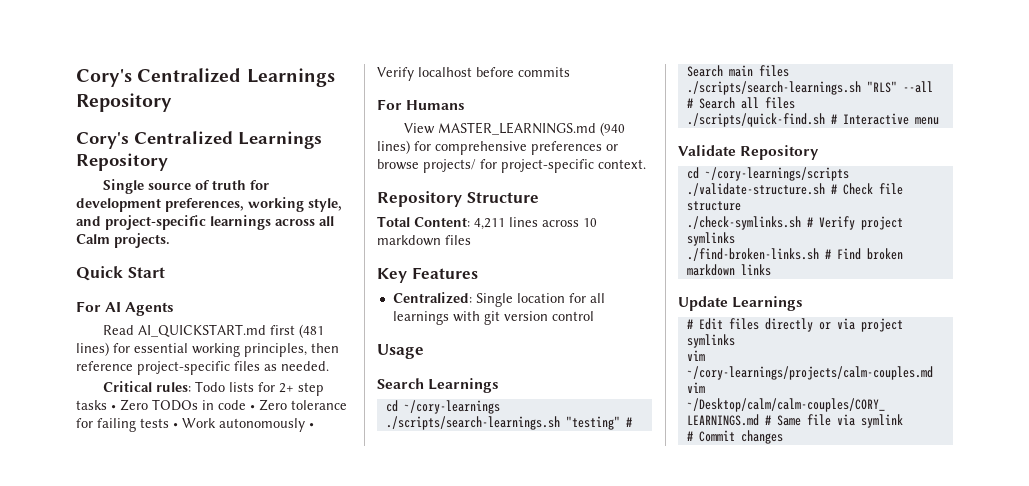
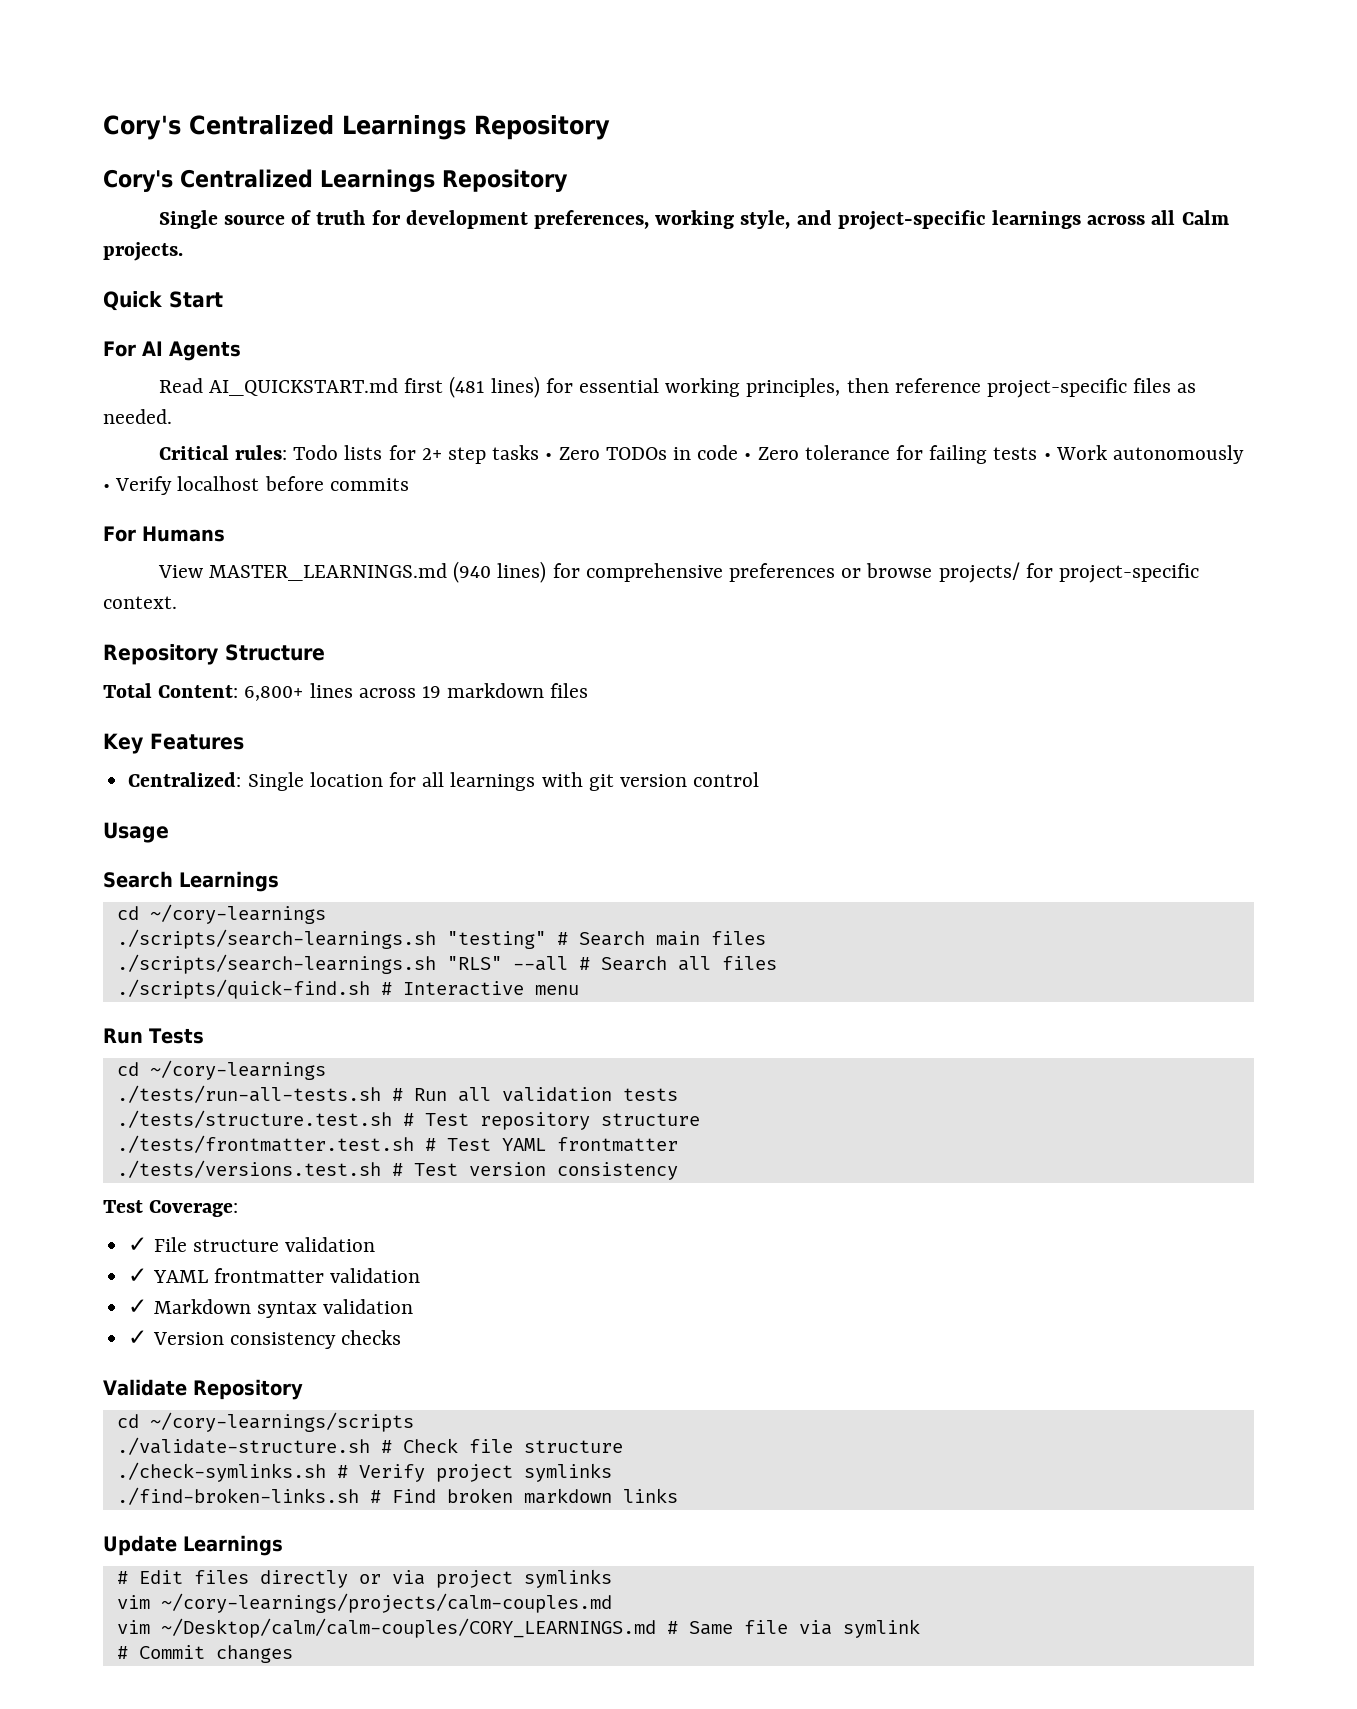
- Total Content: 4,211 lines across 10 markdown files
+ Total Content: 6,800+ lines across 19 markdown files
+ Run Tests
+ cd ~/cory-learnings
+ ./tests/run-all-tests.sh # Run all validation tests
+ ./tests/structure.test.sh # Test repository structure
+ ./tests/frontmatter.test.sh # Test YAML frontmatter
+ ./tests/versions.test.sh # Test version consistency
+ Test Coverage:
+ ✓ File structure validation
+ ✓ YAML frontmatter validation
+ ✓ Markdown syntax validation
+ ✓ Version consistency checks

